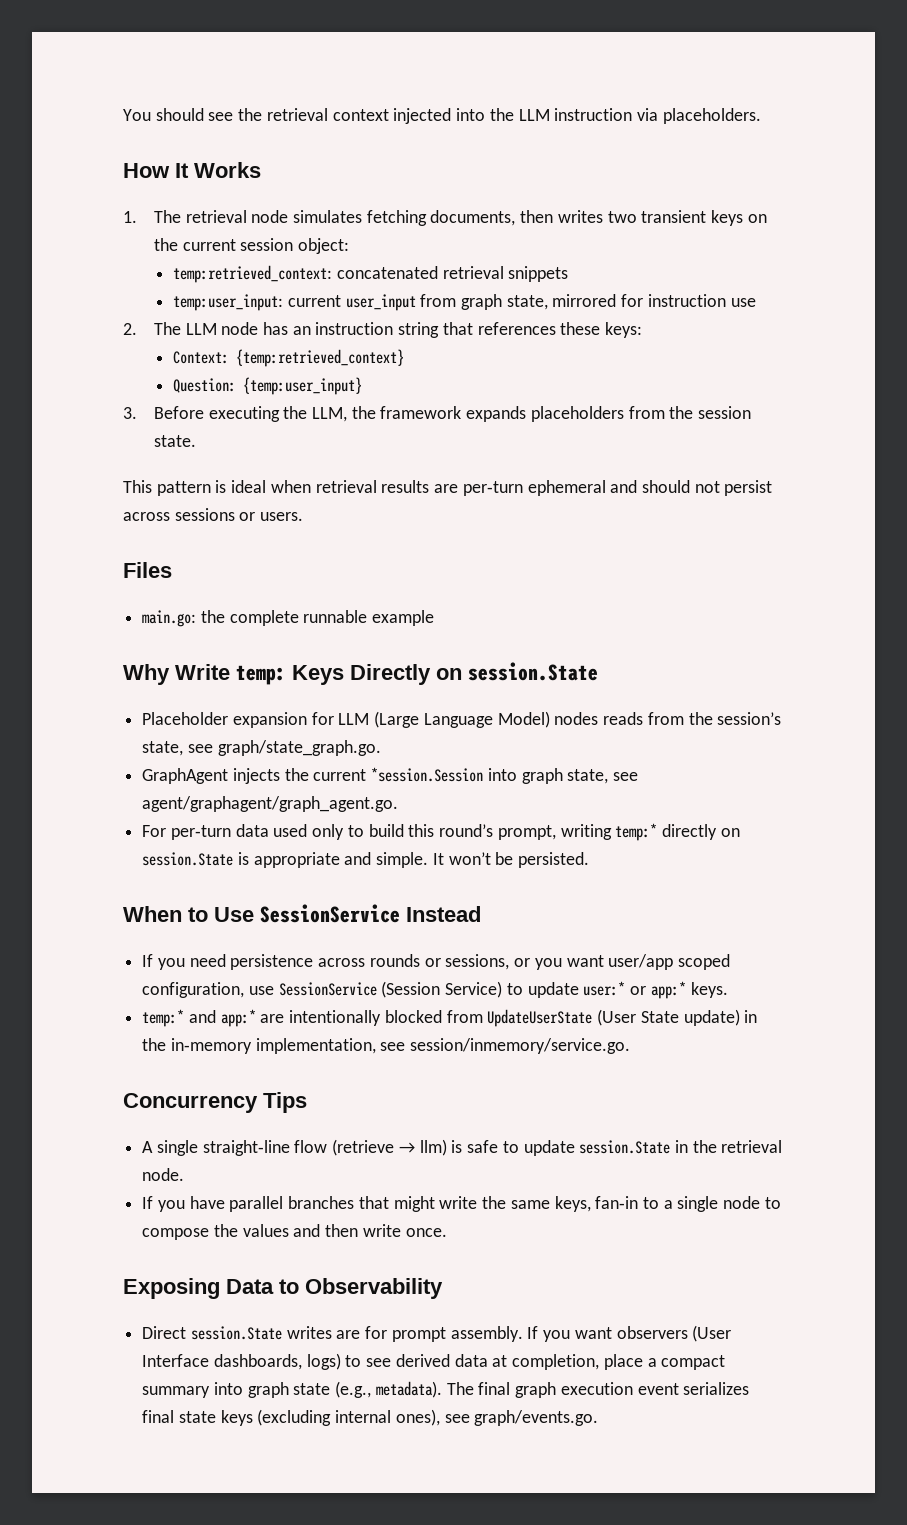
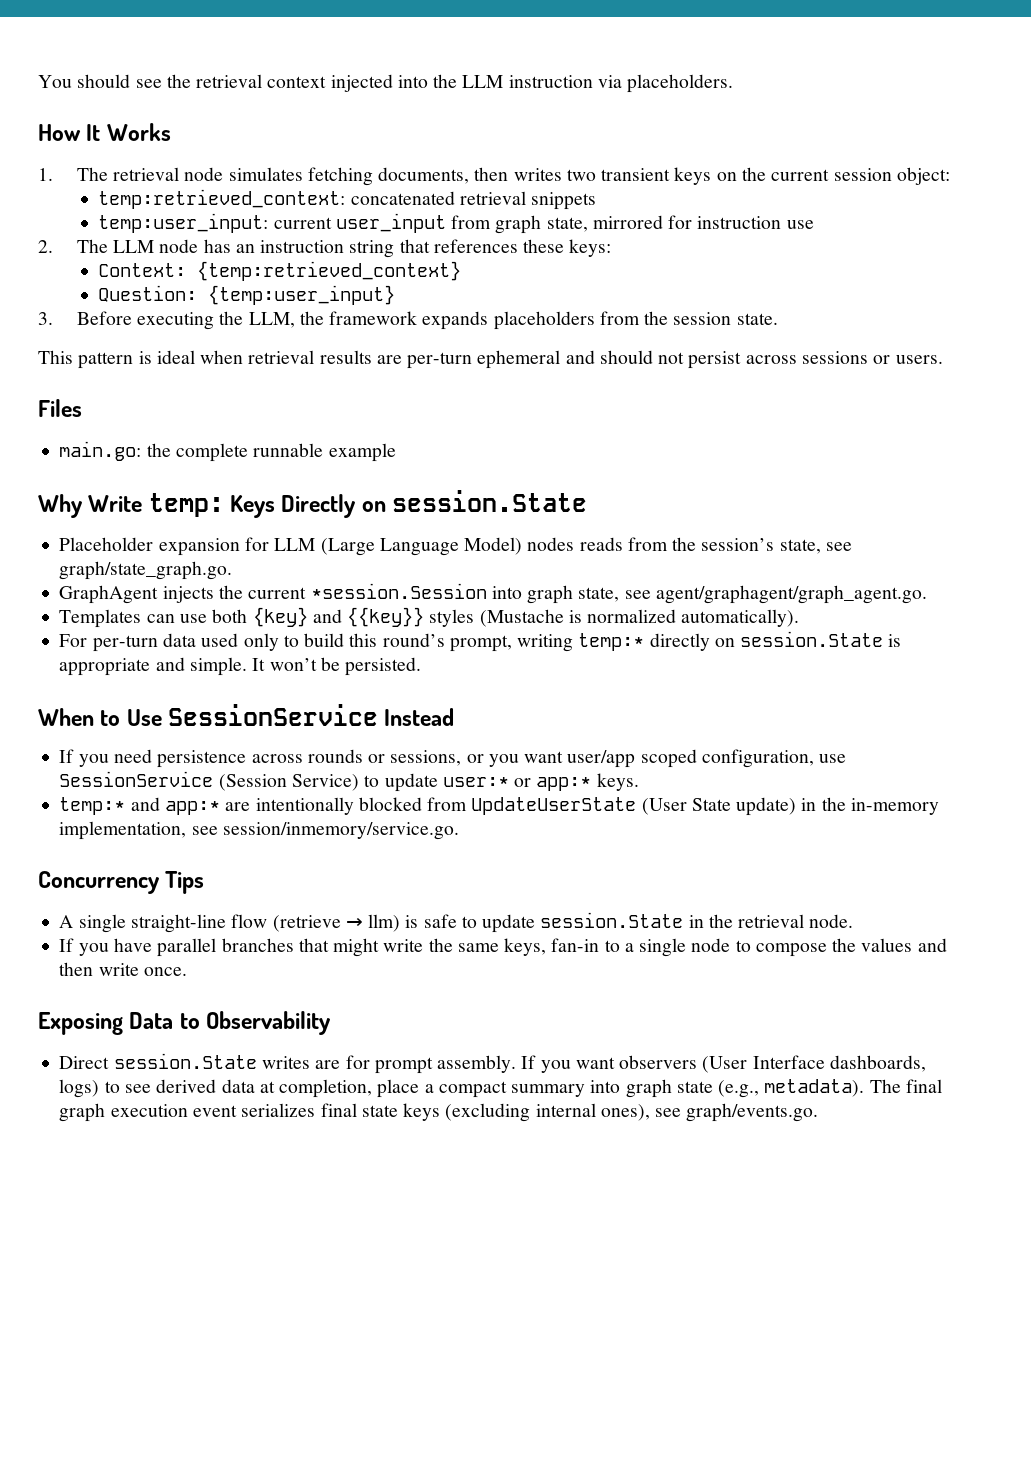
+ Templates can use both {key} and {{key}} styles (Mustache is normalized automatically).

